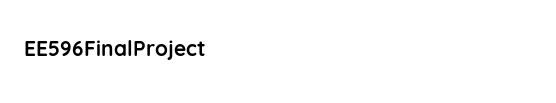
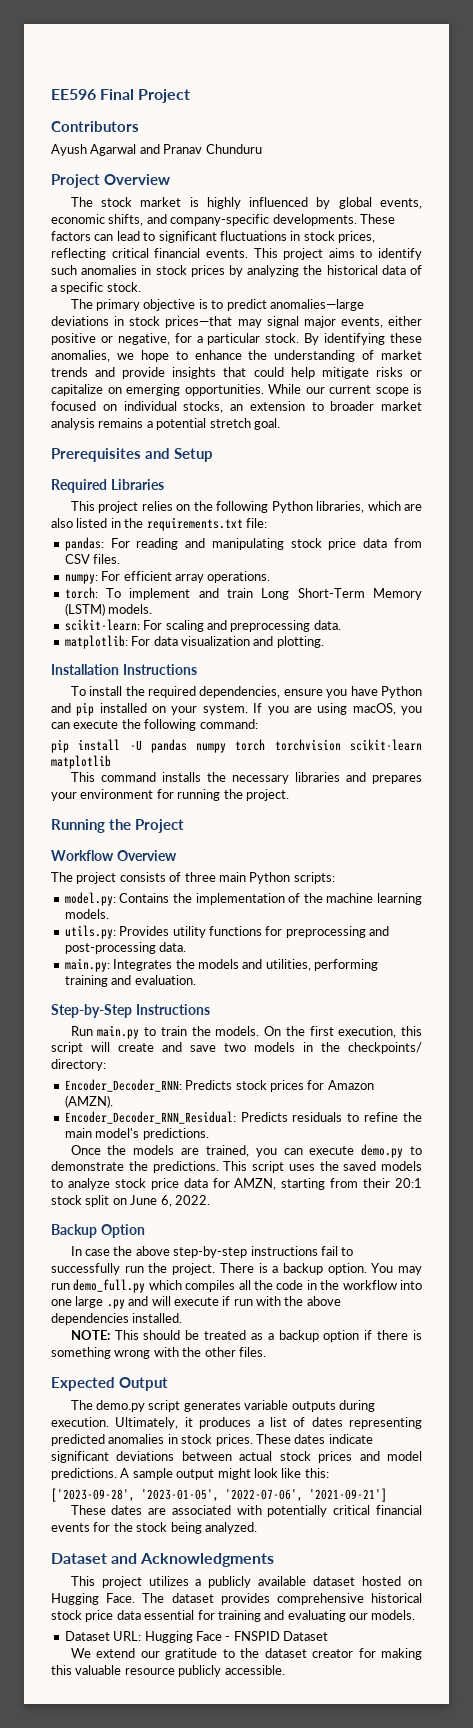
- EE596FinalProject
+ EE596 Final Project
+ Contributors
+ Ayush Agarwal and Pranav Chunduru
+ Project Overview
+ The stock market is highly influenced by global events, economic shifts, and company-specific developments. These factors can lead to significant fluctuations in stock prices, reflecting critical financial events. This project aims to identify such anomalies in stock prices by analyzing the historical data of a specific stock.
+ The primary objective is to predict anomalies—large deviations in stock prices—that may signal major events, either positive or negative, for a particular stock. By identifying these anomalies, we hope to enhance the understanding of market trends and provide insights that could help mitigate risks or capitalize on emerging opportunities. While our current scope is focused on individual stocks, an extension to broader market analysis remains a potential stretch goal.
+ Prerequisites and Setup
+ Required Libraries
+ This project relies on the following Python libraries, which are also listed in the requirements.txt file:
+ pandas: For reading and manipulating stock price data from CSV files.
+ numpy: For efficient array operations.
+ torch: To implement and train Long Short-Term Memory (LSTM) models.
+ scikit-learn: For scaling and preprocessing data.
+ matplotlib: For data visualization and plotting.
+ Installation Instructions
+ To install the required dependencies, ensure you have Python and pip installed on your system. If you are using macOS, you can execute the following command:
+ pip install -U pandas numpy torch torchvision scikit-learn matplotlib
+ This command installs the necessary libraries and prepares your environment for running the project.
+ Running the Project
+ Workflow Overview
+ The project consists of three main Python scripts:
+ model.py: Contains the implementation of the machine learning models.
+ utils.py: Provides utility functions for preprocessing and post-processing data.
+ main.py: Integrates the models and utilities, performing training and evaluation.
+ Step-by-Step Instructions
+ Run main.py to train the models. On the first execution, this script will create and save two models in the checkpoints/ directory:
+ Encoder_Decoder_RNN: Predicts stock prices for Amazon (AMZN).
+ Encoder_Decoder_RNN_Residual: Predicts residuals to refine the main model's predictions.
+ Once the models are trained, you can execute demo.py to demonstrate the predictions. This script uses the saved models to analyze stock price data for AMZN, starting from their 20:1 stock split on June 6, 2022.
+ Backup Option
+ In case the above step-by-step instructions fail to successfully run the project. There is a backup option. You may run demo_full.py which compiles all the code in the workflow into one large .py and will execute if run with the above dependencies installed.
+ NOTE: This should be treated as a backup option if there is something wrong with the other files.
+ Expected Output
+ The demo.py script generates variable outputs during execution. Ultimately, it produces a list of dates representing predicted anomalies in stock prices. These dates indicate significant deviations between actual stock prices and model predictions. A sample output might look like this:
+ ['2023-09-28', '2023-01-05', '2022-07-06', '2021-09-21']
+ These dates are associated with potentially critical financial events for the stock being analyzed.
+ Dataset and Acknowledgments
+ This project utilizes a publicly available dataset hosted on Hugging Face. The dataset provides comprehensive historical stock price data essential for training and evaluating our models.
+ Dataset URL: Hugging Face - FNSPID Dataset
+ We extend our gratitude to the dataset creator for making this valuable resource publicly accessible.

